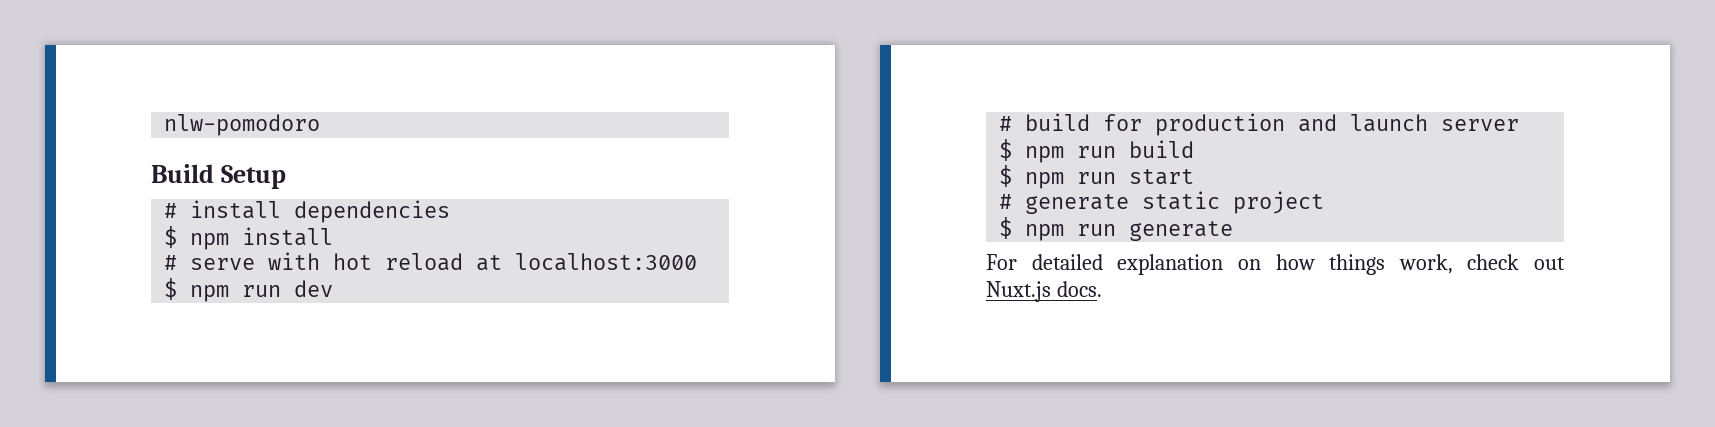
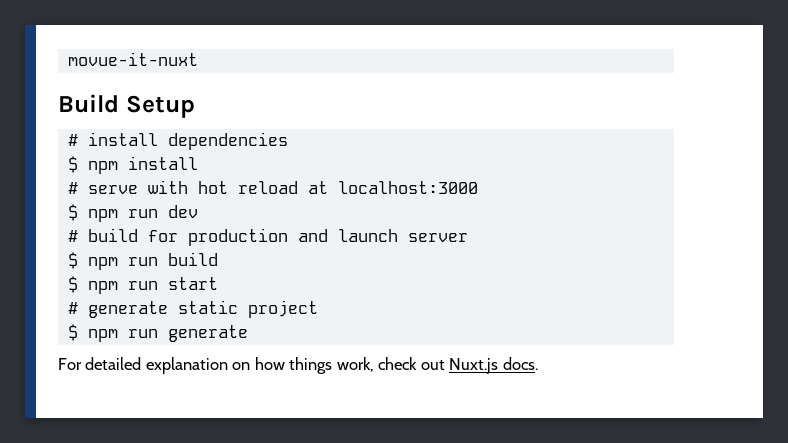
- nlw-pomodoro
+ movue-it-nuxt

